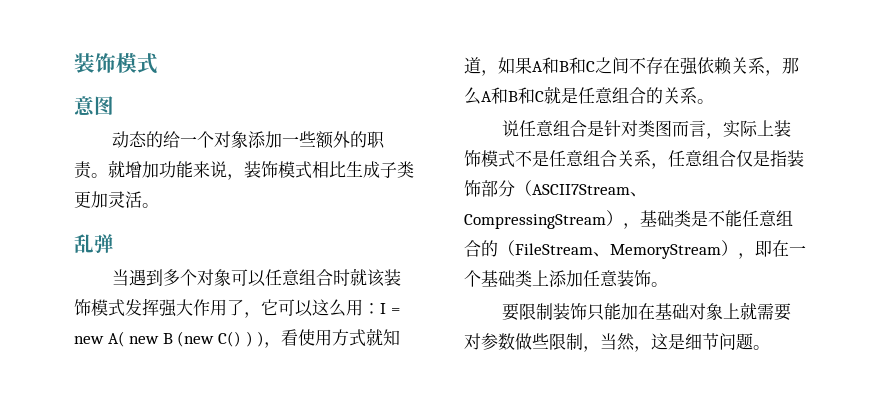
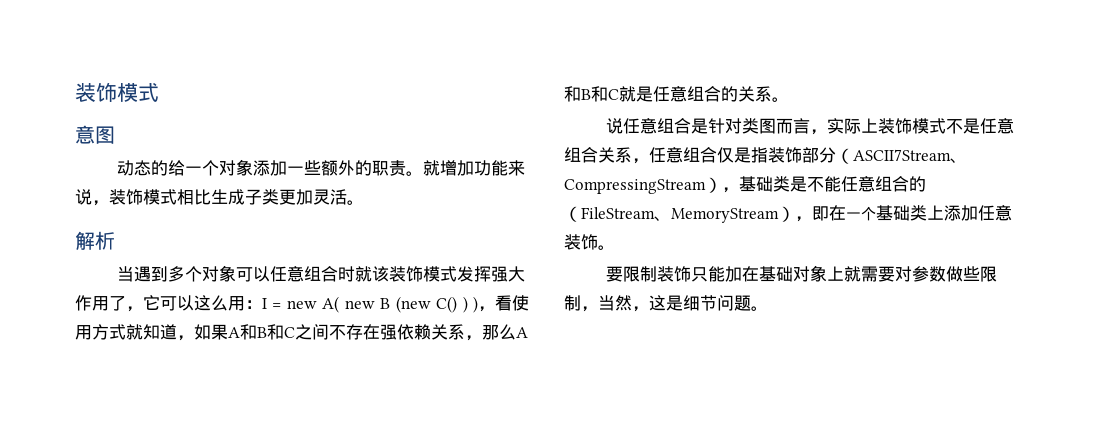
- 乱弹
+ 解析

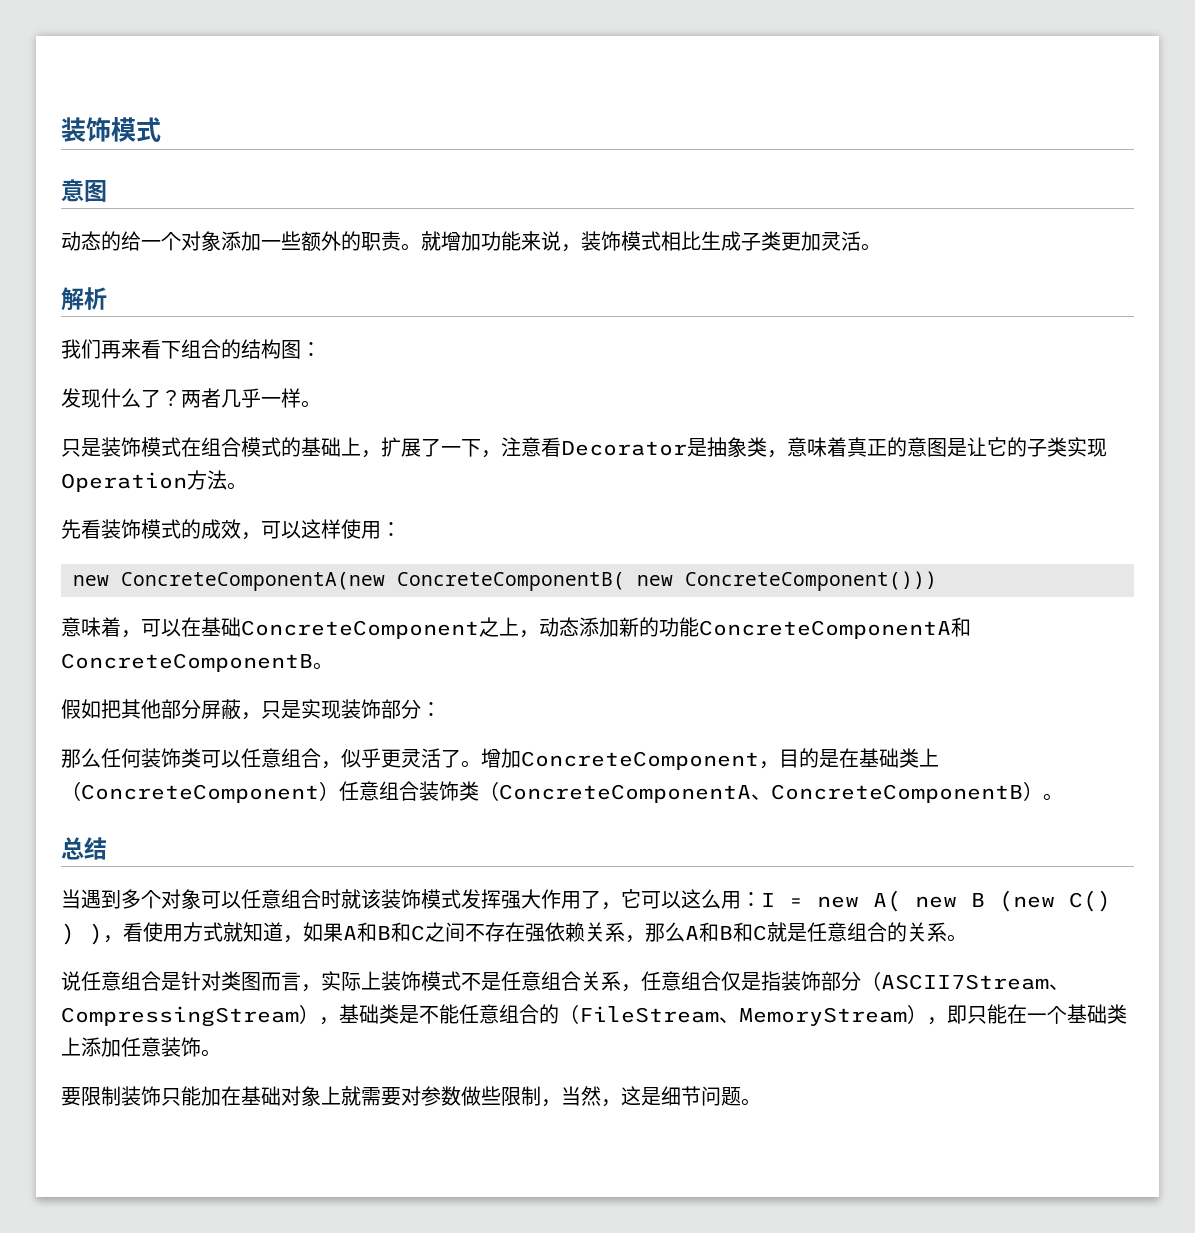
+ 我们再来看下组合的结构图：
+ 发现什么了？两者几乎一样。
+ 只是装饰模式在组合模式的基础上，扩展了一下，注意看Decorator是抽象类，意味着真正的意图是让它的子类实现Operation方法。
+ 先看装饰模式的成效，可以这样使用：
+ new ConcreteComponentA(new ConcreteComponentB( new ConcreteComponent()))
+ 意味着，可以在基础ConcreteComponent之上，动态添加新的功能ConcreteComponentA和ConcreteComponentB。
+ 假如把其他部分屏蔽，只是实现装饰部分：
+ 那么任何装饰类可以任意组合，似乎更灵活了。增加ConcreteComponent，目的是在基础类上（ConcreteComponent）任意组合装饰类（ConcreteComponentA、ConcreteComponentB）。
+ 总结
- 说任意组合是针对类图而言，实际上装饰模式不是任意组合关系，任意组合仅是指装饰部分（ASCII7Stream、CompressingStream），基础类是不能任意组合的（FileStream、MemoryStream），即在一个基础类上添加任意装饰。
+ 说任意组合是针对类图而言，实际上装饰模式不是任意组合关系，任意组合仅是指装饰部分（ASCII7Stream、CompressingStream），基础类是不能任意组合的（FileStream、MemoryStream），即只能在一个基础类上添加任意装饰。

